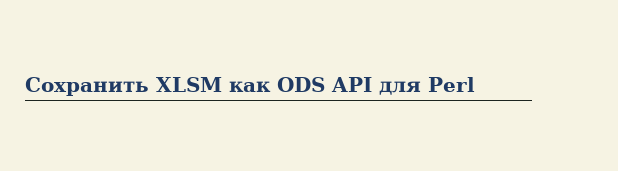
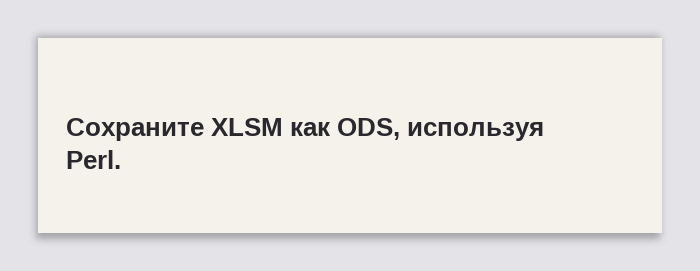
- Сохранить XLSM как ODS API для Perl
+ Сохраните XLSM как ODS, используя Perl.

